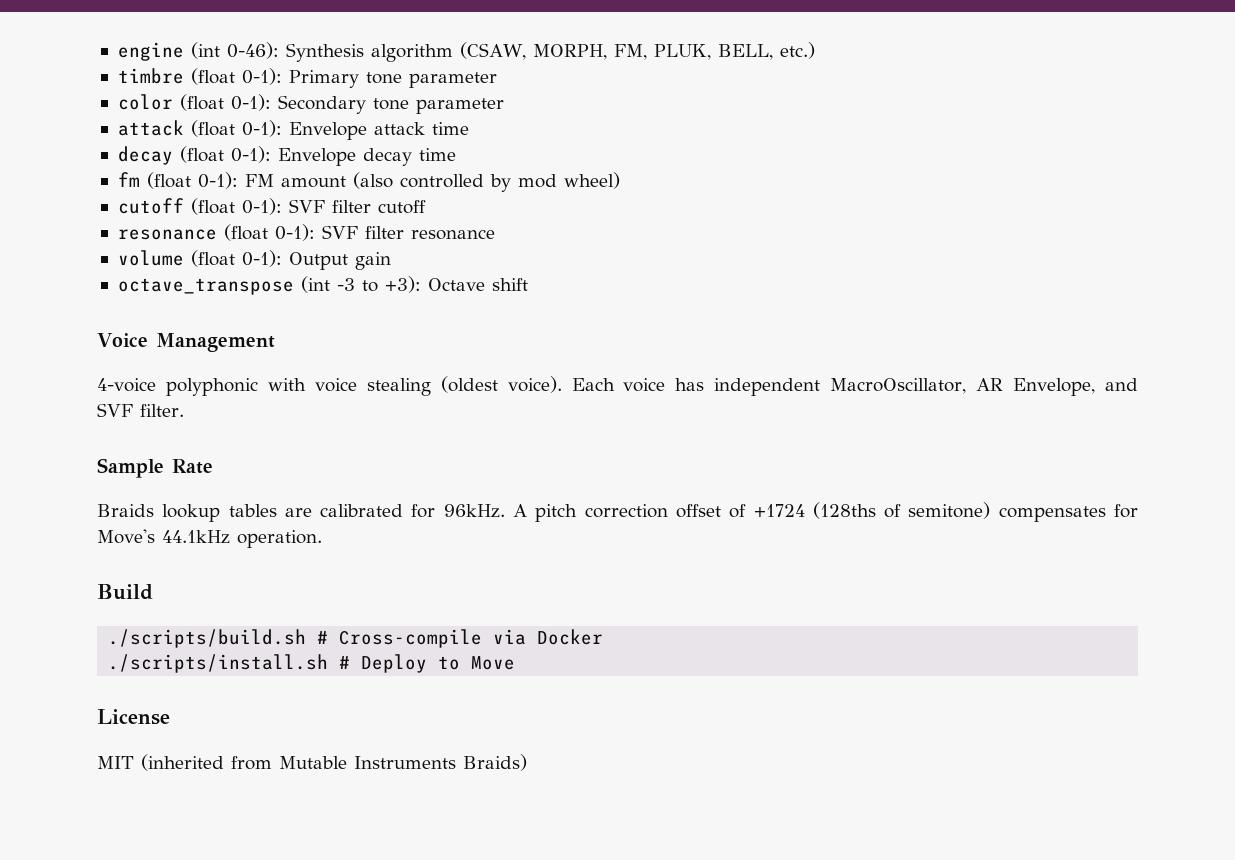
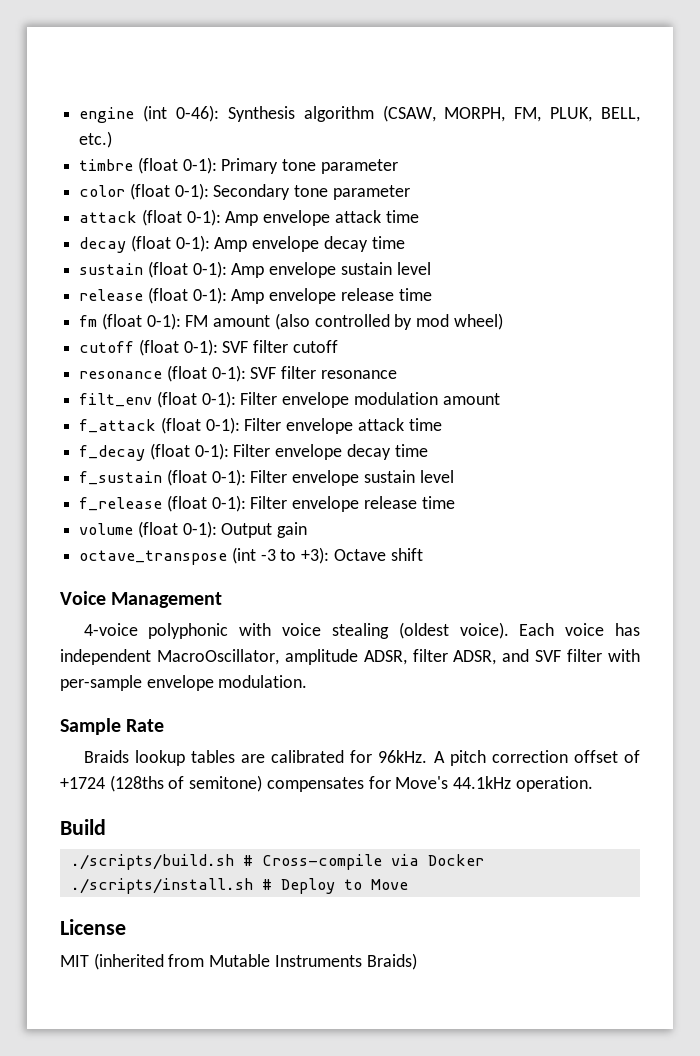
- attack (float 0-1): Envelope attack time
+ attack (float 0-1): Amp envelope attack time
- decay (float 0-1): Envelope decay time
+ decay (float 0-1): Amp envelope decay time
+ sustain (float 0-1): Amp envelope sustain level
+ release (float 0-1): Amp envelope release time
+ filt_env (float 0-1): Filter envelope modulation amount
+ f_attack (float 0-1): Filter envelope attack time
+ f_decay (float 0-1): Filter envelope decay time
+ f_sustain (float 0-1): Filter envelope sustain level
+ f_release (float 0-1): Filter envelope release time
- Each voice has independent MacroOscillator, AR Envelope, and SVF filter.
+ Each voice has independent MacroOscillator, amplitude ADSR, filter ADSR, and SVF filter with per-sample envelope modulation.

